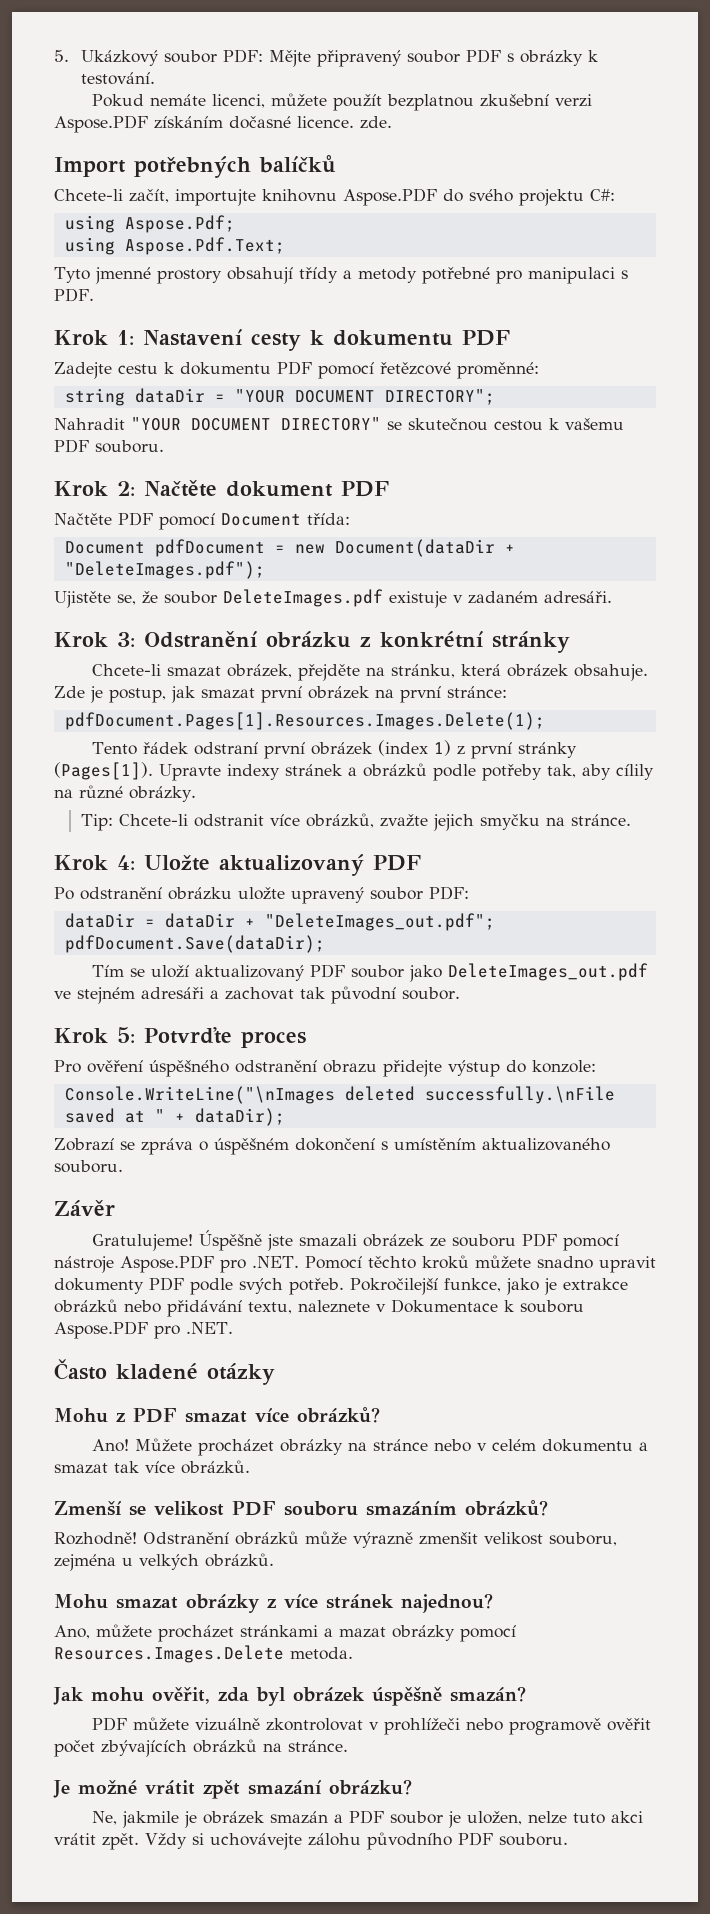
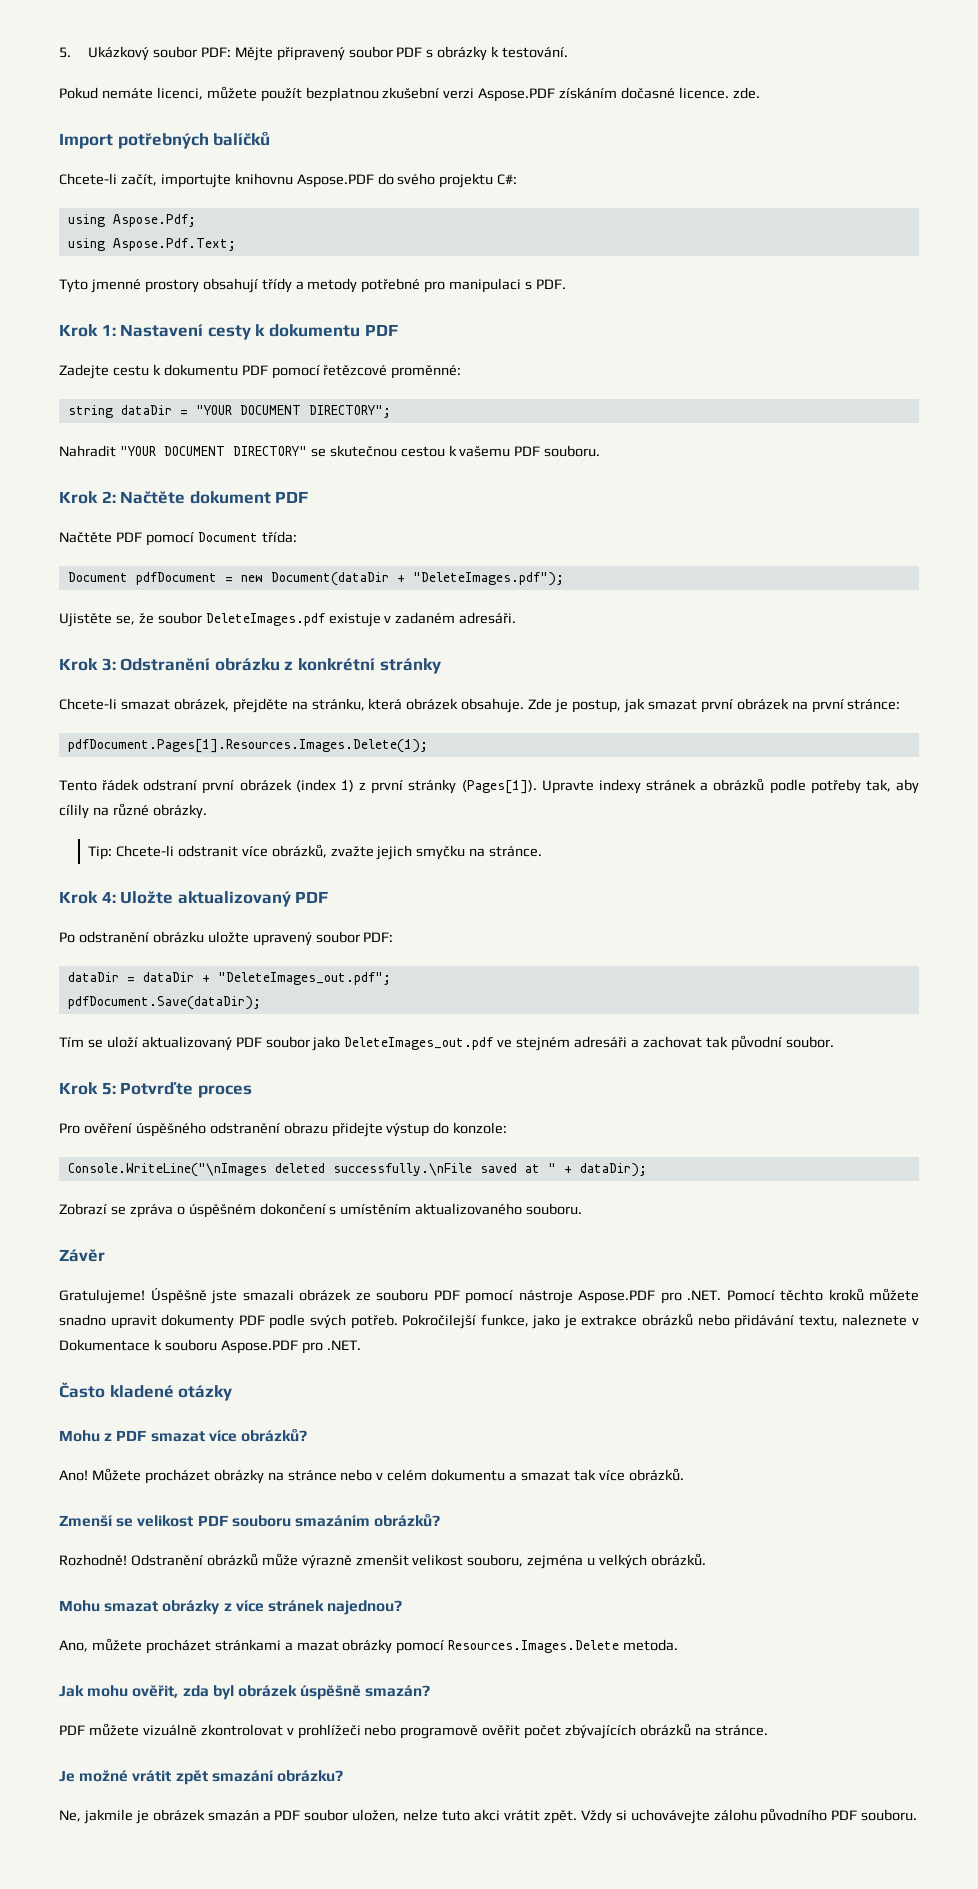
- Ne, jakmile je obrázek smazán a PDF soubor je uložen, nelze tuto akci vrátit zpět.
+ Ne, jakmile je obrázek smazán a PDF soubor uložen, nelze tuto akci vrátit zpět.

